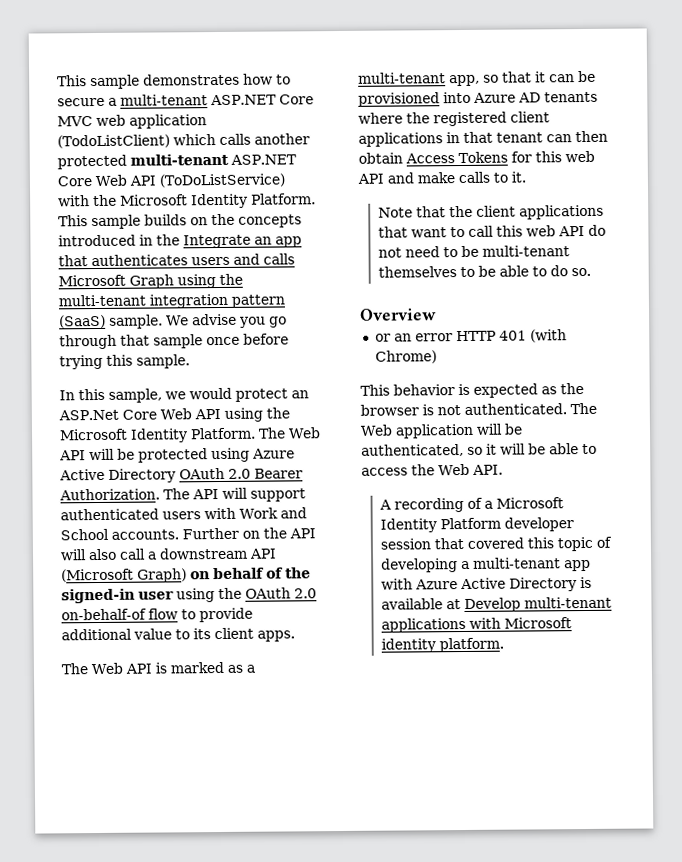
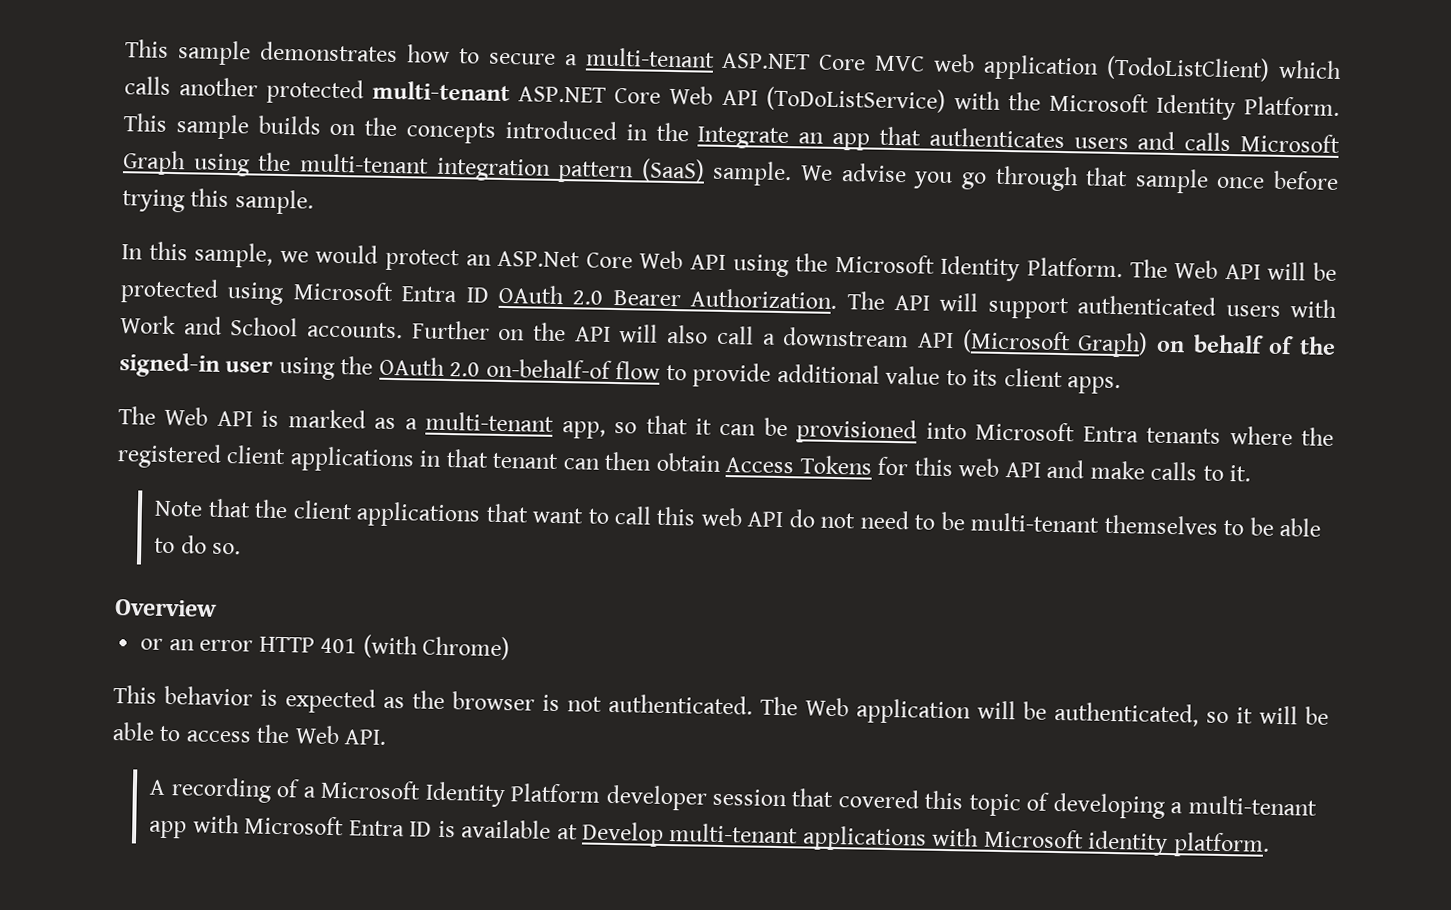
- The Web API will be protected using Azure Active Directory OAuth 2.0 Bearer Authorization.
+ The Web API will be protected using Microsoft Entra ID OAuth 2.0 Bearer Authorization.
- The Web API is marked as a multi-tenant app, so that it can be provisioned into Azure AD tenants where the registered client applications in that tenant can then obtain Access Tokens for this web API and make calls to it.
+ The Web API is marked as a multi-tenant app, so that it can be provisioned into Microsoft Entra tenants where the registered client applications in that tenant can then obtain Access Tokens for this web API and make calls to it.
- A recording of a Microsoft Identity Platform developer session that covered this topic of developing a multi-tenant app with Azure Active Directory is available at Develop multi-tenant applications with Microsoft identity platform.
+ A recording of a Microsoft Identity Platform developer session that covered this topic of developing a multi-tenant app with Microsoft Entra ID is available at Develop multi-tenant applications with Microsoft identity platform.

